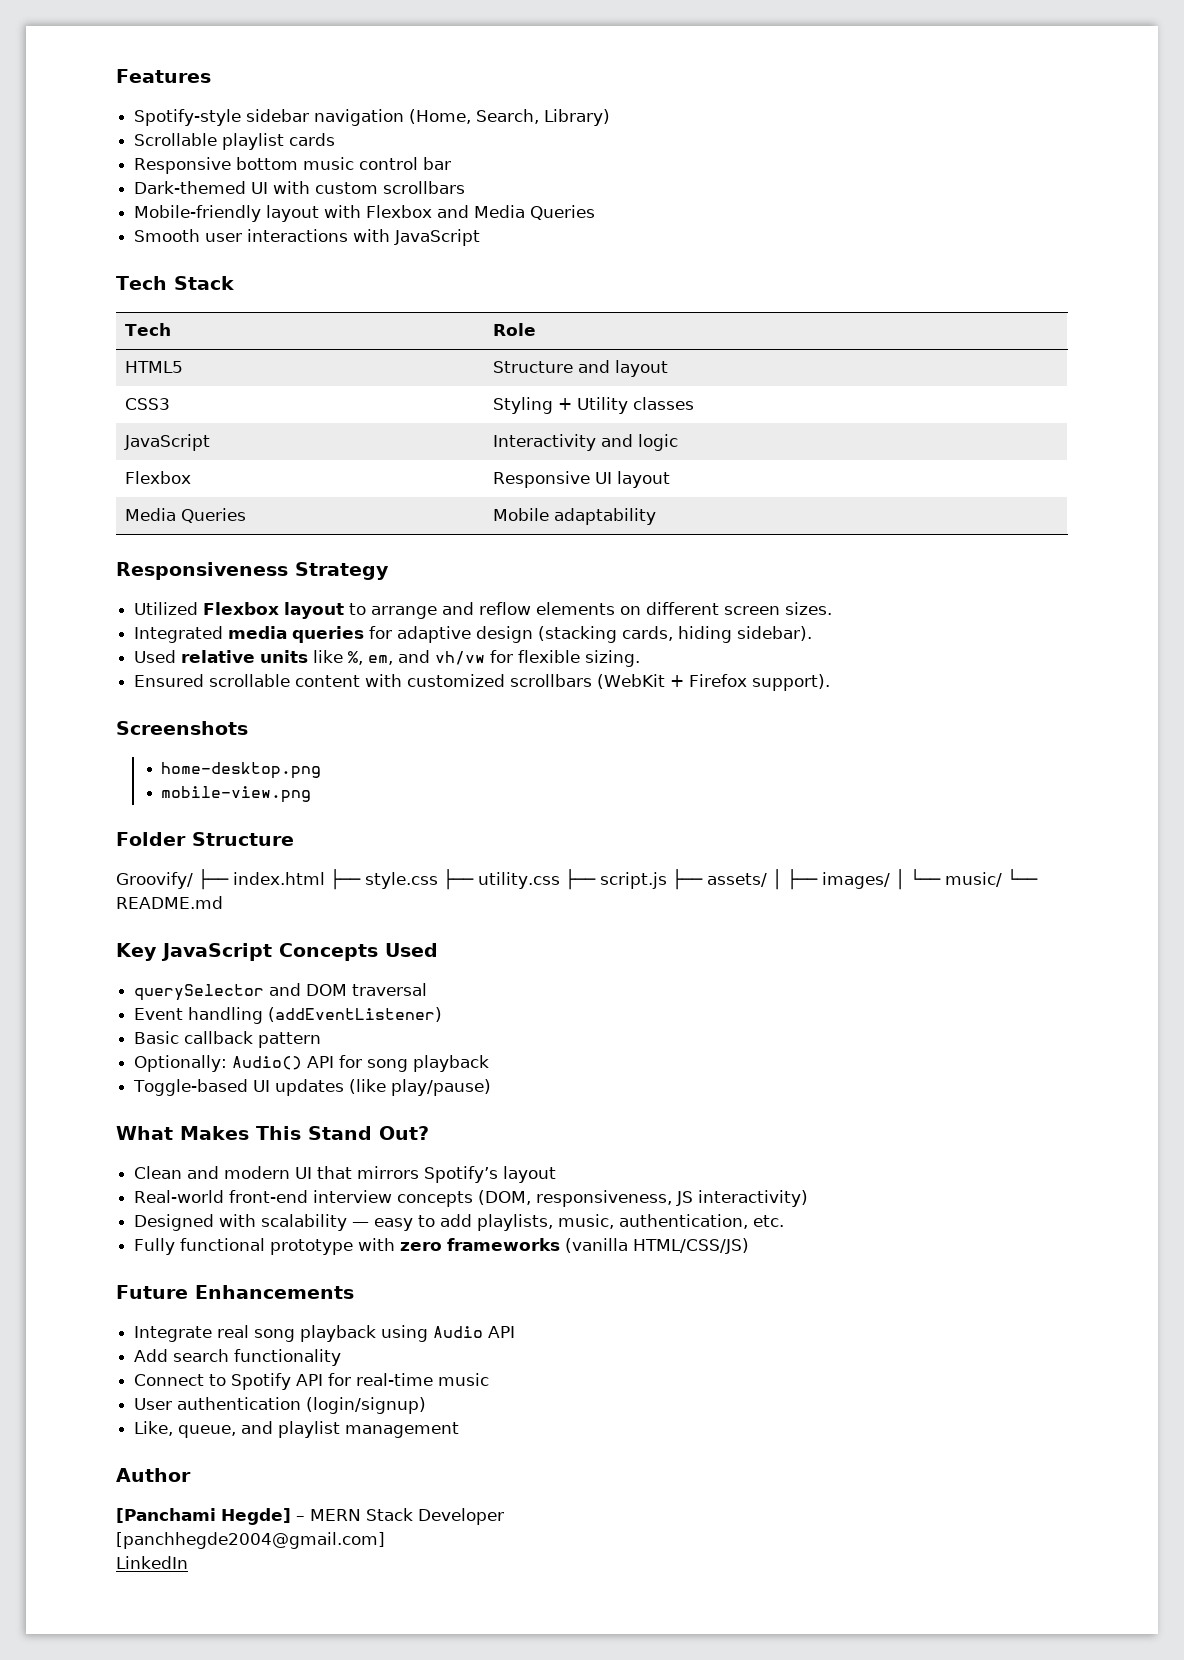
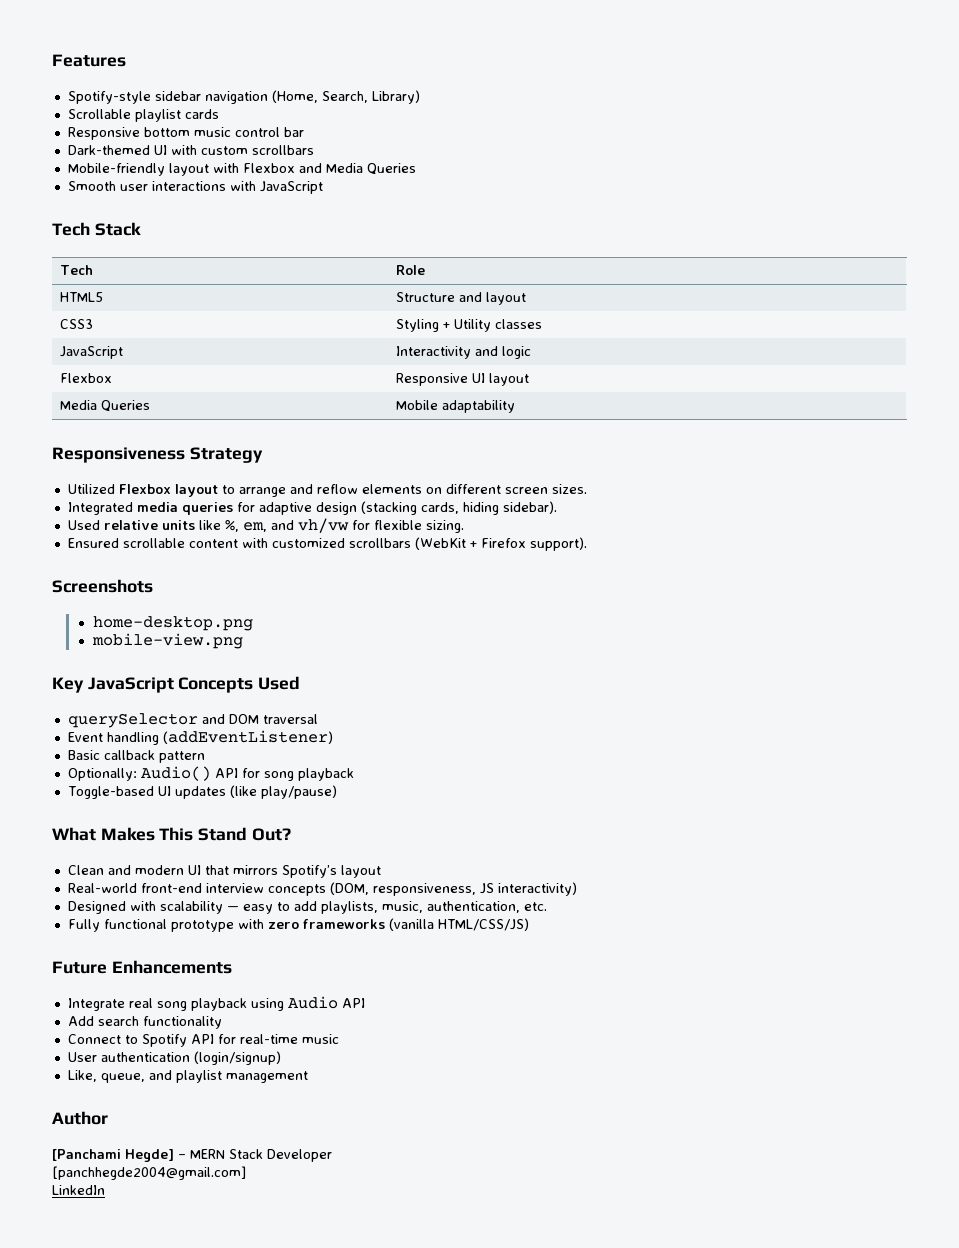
- Folder Structure
- Groovify/ ├── index.html ├── style.css ├── utility.css ├── script.js ├── assets/ │ ├── images/ │ └── music/ └── README.md

